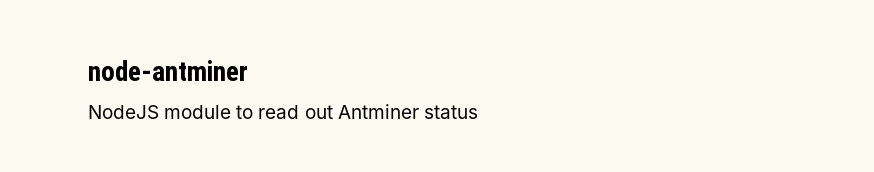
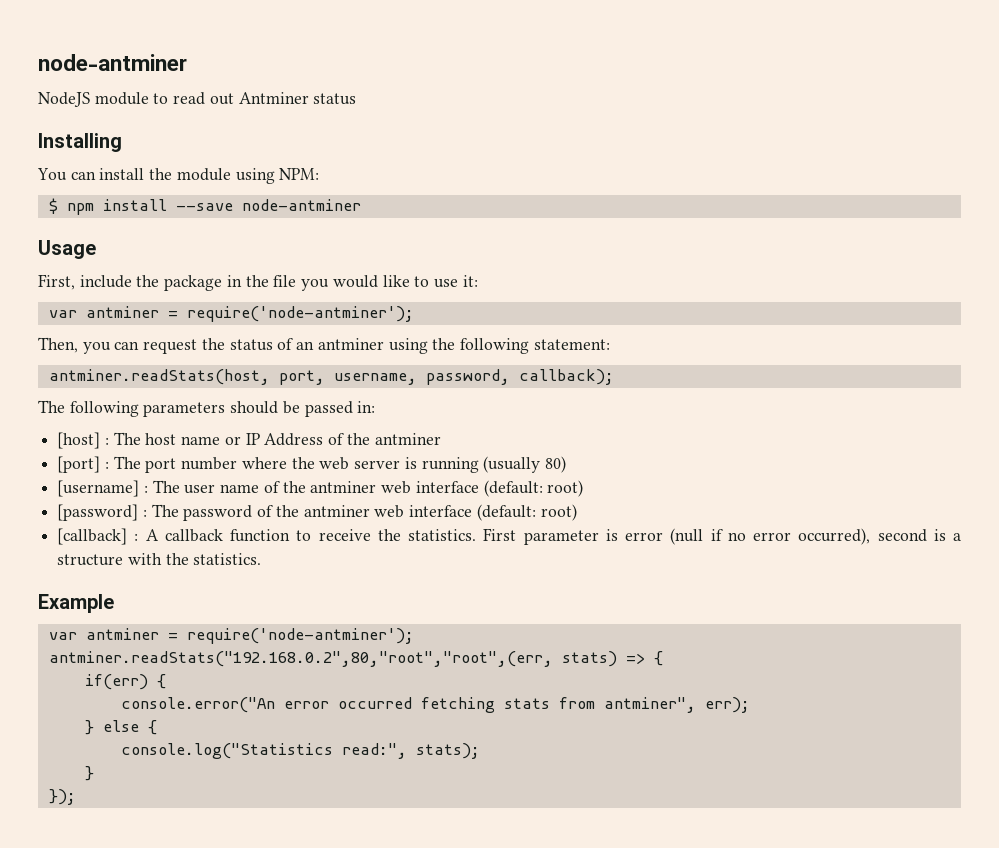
+ Installing
+ You can install the module using NPM:
+ $ npm install --save node-antminer
+ Usage
+ First, include the package in the file you would like to use it:
+ var antminer = require('node-antminer');
+ Then, you can request the status of an antminer using the following statement:
+ antminer.readStats(host, port, username, password, callback);
+ The following parameters should be passed in:
+ [host] : The host name or IP Address of the antminer
+ [port] : The port number where the web server is running (usually 80)
+ [username] : The user name of the antminer web interface (default: root)
+ [password] : The password of the antminer web interface (default: root)
+ [callback] : A callback function to receive the statistics. First parameter is error (null if no error occurred), second is a structure with the statistics.
+ Example
+ var antminer = require('node-antminer');
+ antminer.readStats("192.168.0.2",80,"root","root",(err, stats) => {
+ if(err) {
+ console.error("An error occurred fetching stats from antminer", err);
+ } else {
+ console.log("Statistics read:", stats);
+ }
+ });

